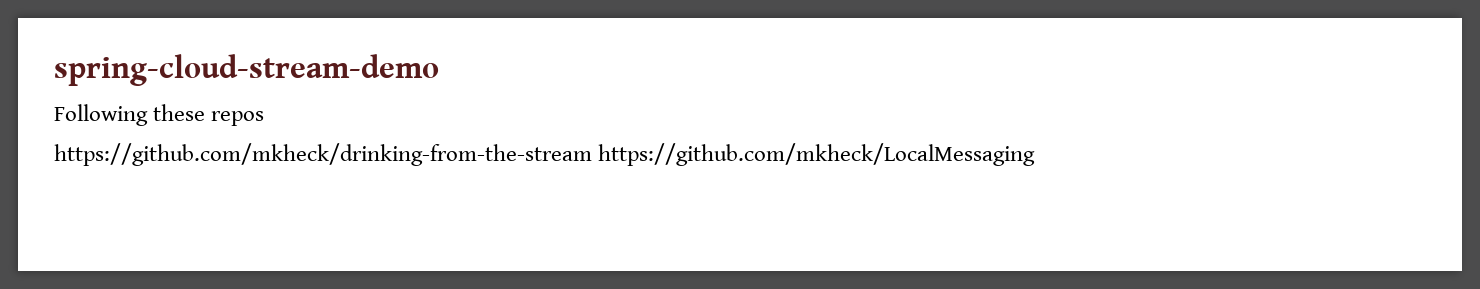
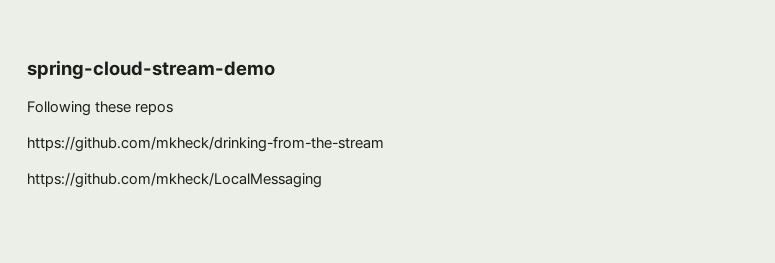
- https://github.com/mkheck/drinking-from-the-stream https://github.com/mkheck/LocalMessaging
+ https://github.com/mkheck/drinking-from-the-stream
+ https://github.com/mkheck/LocalMessaging

